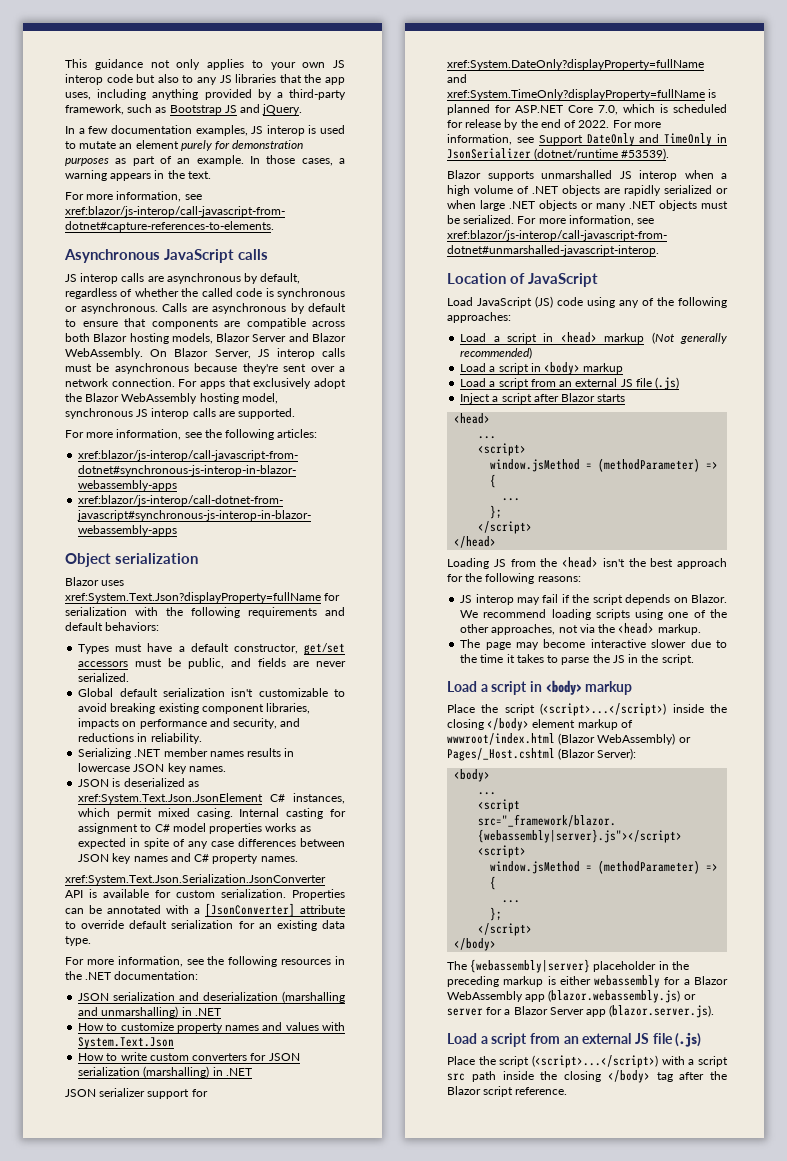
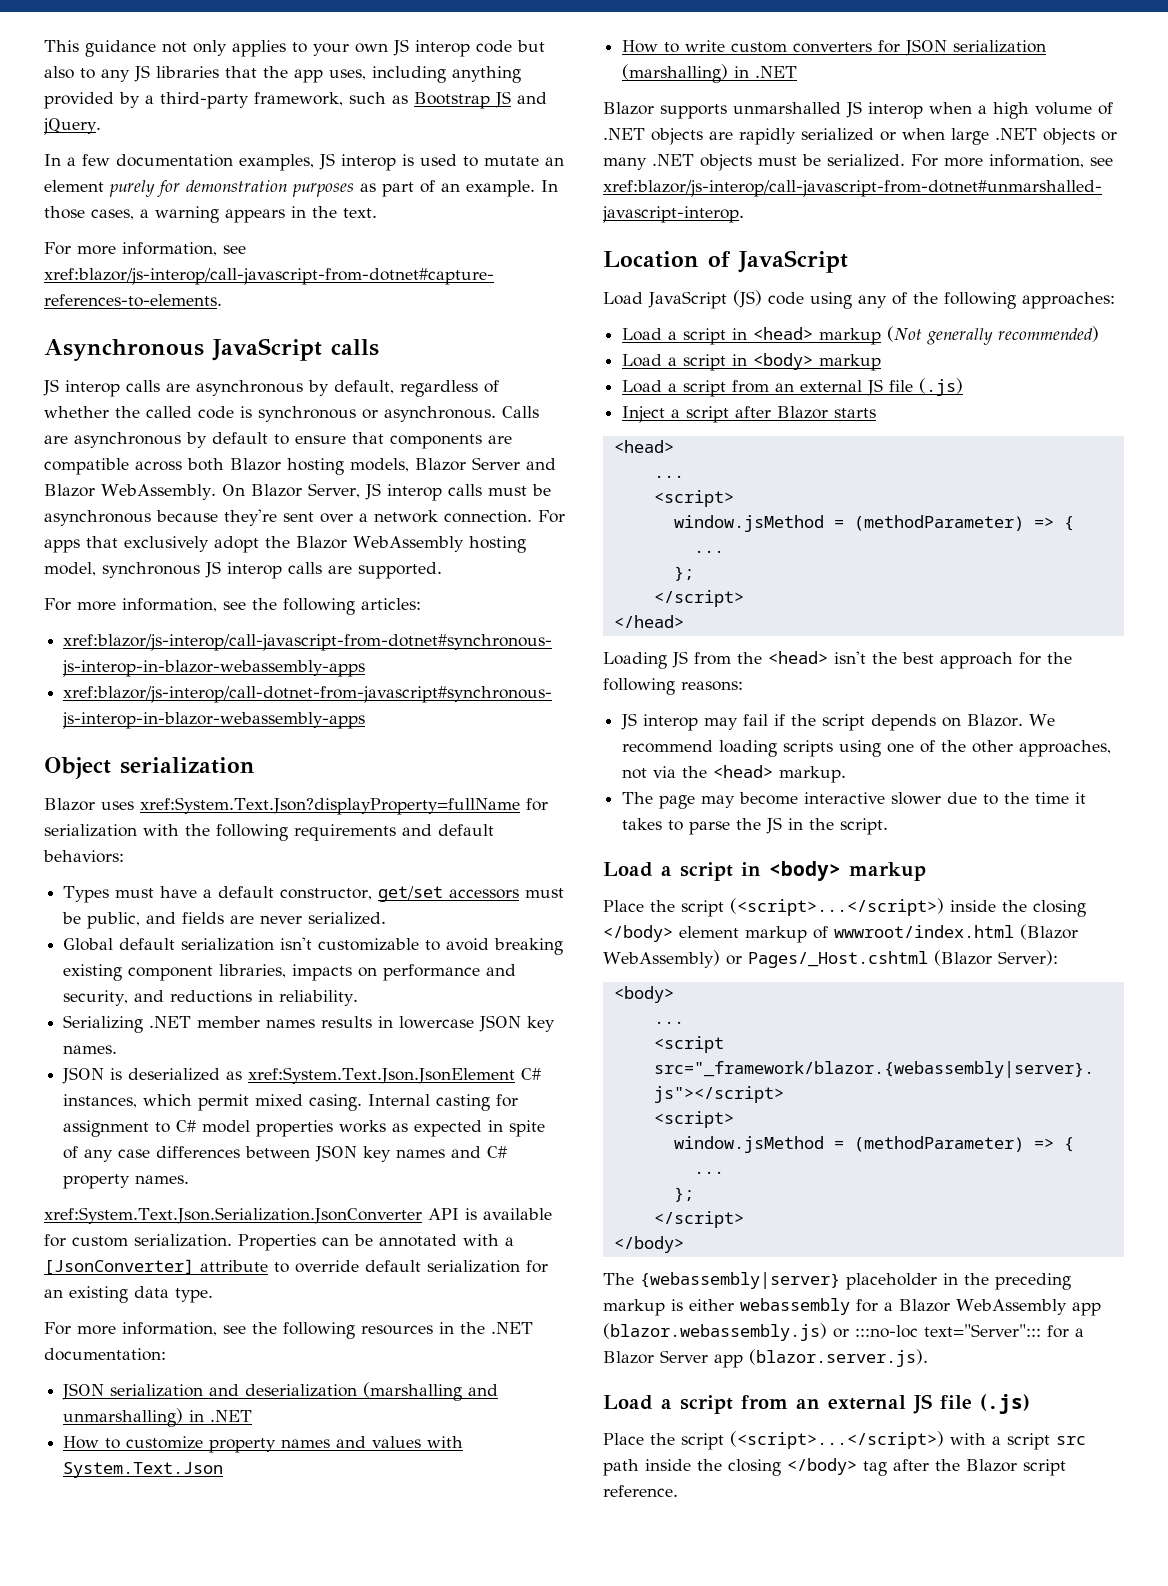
- JSON serializer support for xref:System.DateOnly?displayProperty=fullName and xref:System.TimeOnly?displayProperty=fullName is planned for ASP.NET Core 7.0, which is scheduled for release by the end of 2022. For more information, see Support DateOnly and TimeOnly in JsonSerializer (dotnet/runtime #53539).
- The {webassembly|server} placeholder in the preceding markup is either webassembly for a Blazor WebAssembly app (blazor.webassembly.js) or server for a Blazor Server app (blazor.server.js).
+ The {webassembly|server} placeholder in the preceding markup is either webassembly for a Blazor WebAssembly app (blazor.webassembly.js) or :::no-loc text="Server"::: for a Blazor Server app (blazor.server.js).

